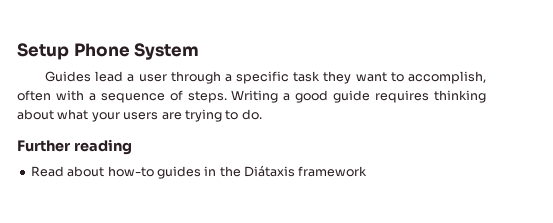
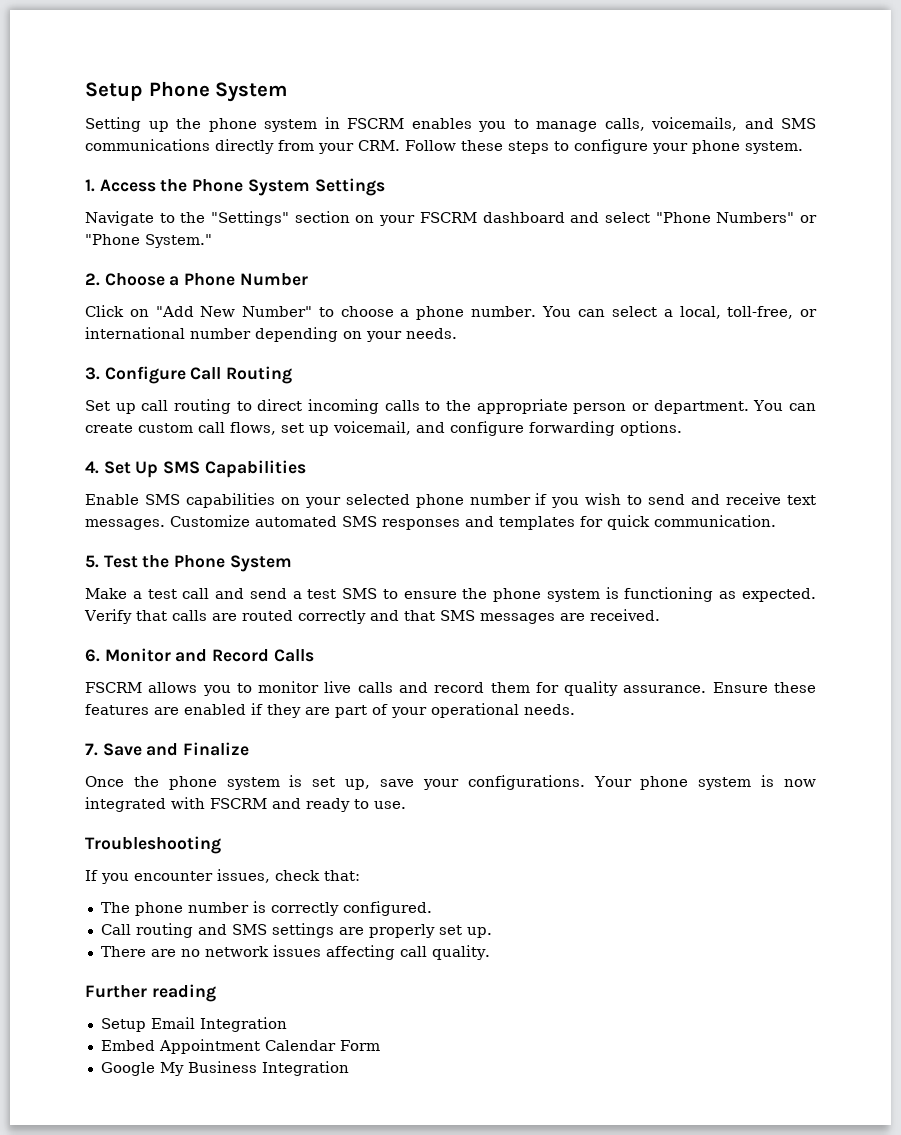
- Guides lead a user through a specific task they want to accomplish, often with a sequence of steps. Writing a good guide requires thinking about what your users are trying to do.
+ Setting up the phone system in FSCRM enables you to manage calls, voicemails, and SMS communications directly from your CRM. Follow these steps to configure your phone system.
+ 1. Access the Phone System Settings
+ Navigate to the "Settings" section on your FSCRM dashboard and select "Phone Numbers" or "Phone System."
+ 2. Choose a Phone Number
+ Click on "Add New Number" to choose a phone number. You can select a local, toll-free, or international number depending on your needs.
+ 3. Configure Call Routing
+ Set up call routing to direct incoming calls to the appropriate person or department. You can create custom call flows, set up voicemail, and configure forwarding options.
+ 4. Set Up SMS Capabilities
+ Enable SMS capabilities on your selected phone number if you wish to send and receive text messages. Customize automated SMS responses and templates for quick communication.
+ 5. Test the Phone System
+ Make a test call and send a test SMS to ensure the phone system is functioning as expected. Verify that calls are routed correctly and that SMS messages are received.
+ 6. Monitor and Record Calls
+ FSCRM allows you to monitor live calls and record them for quality assurance. Ensure these features are enabled if they are part of your operational needs.
+ 7. Save and Finalize
+ Once the phone system is set up, save your configurations. Your phone system is now integrated with FSCRM and ready to use.
+ Troubleshooting
+ If you encounter issues, check that:
+ The phone number is correctly configured.
+ Call routing and SMS settings are properly set up.
+ There are no network issues affecting call quality.
  Further reading
- Read about how-to guides in the Diátaxis framework
+ Setup Email Integration
+ Embed Appointment Calendar Form
+ Google My Business Integration

